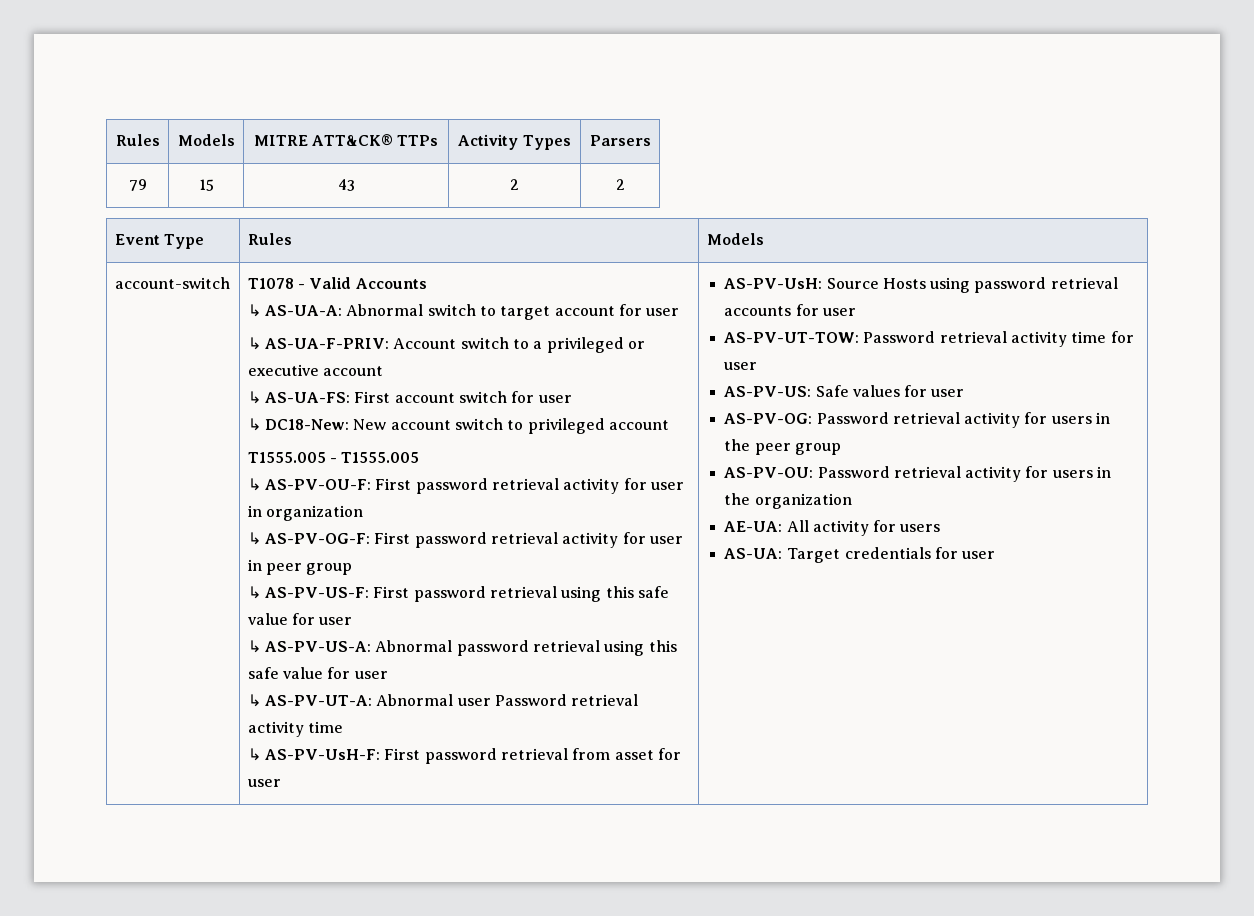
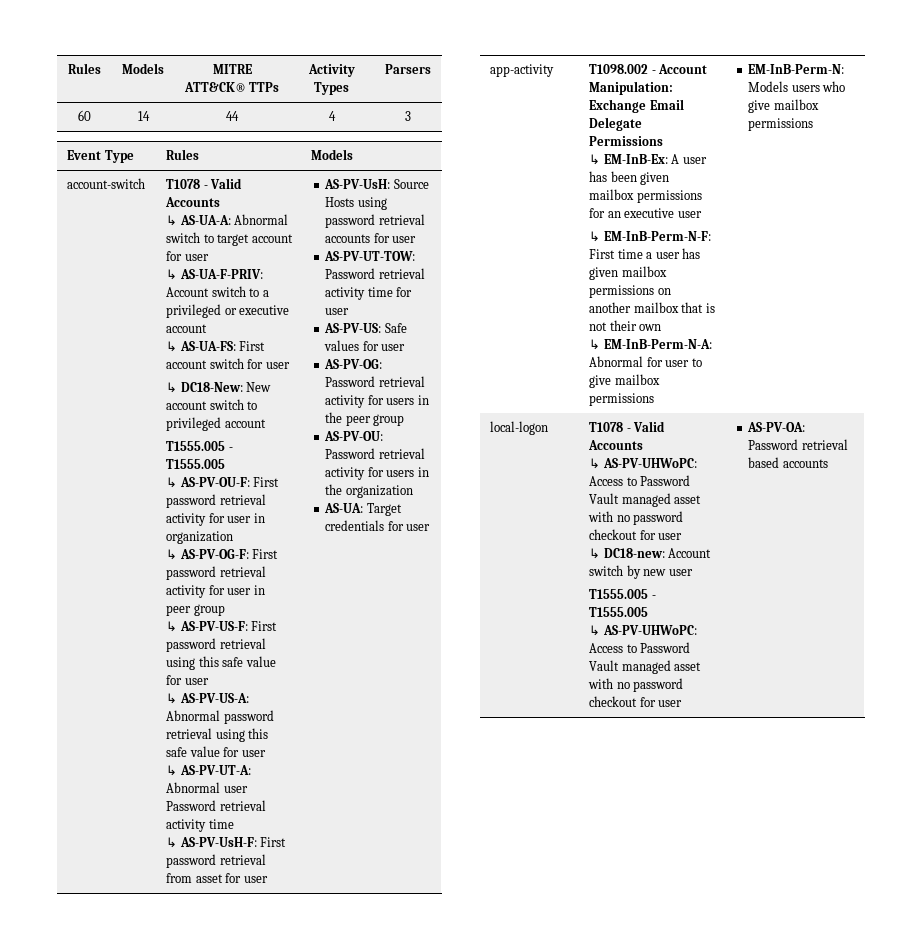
- 79 | 15 | 43 | 2 | 2
+ 60 | 14 | 44 | 4 | 3
- AE-UA: All activity for users
+ app-activity | T1098.002 - Account Manipulation: Exchange Email Delegate Permissions
+ ↳ EM-InB-Ex: A user has been given mailbox permissions for an executive user
+ ↳ EM-InB-Perm-N-F: First time a user has given mailbox permissions on another mailbox that is not their own
+ ↳ EM-InB-Perm-N-A: Abnormal for user to give mailbox permissions | EM-InB-Perm-N: Models users who give mailbox permissions
+ local-logon | T1078 - Valid Accounts
+ ↳ AS-PV-UHWoPC: Access to Password Vault managed asset with no password checkout for user
+ ↳ DC18-new: Account switch by new user
+ T1555.005 - T1555.005
+ ↳ AS-PV-UHWoPC: Access to Password Vault managed asset with no password checkout for user | AS-PV-OA: Password retrieval based accounts

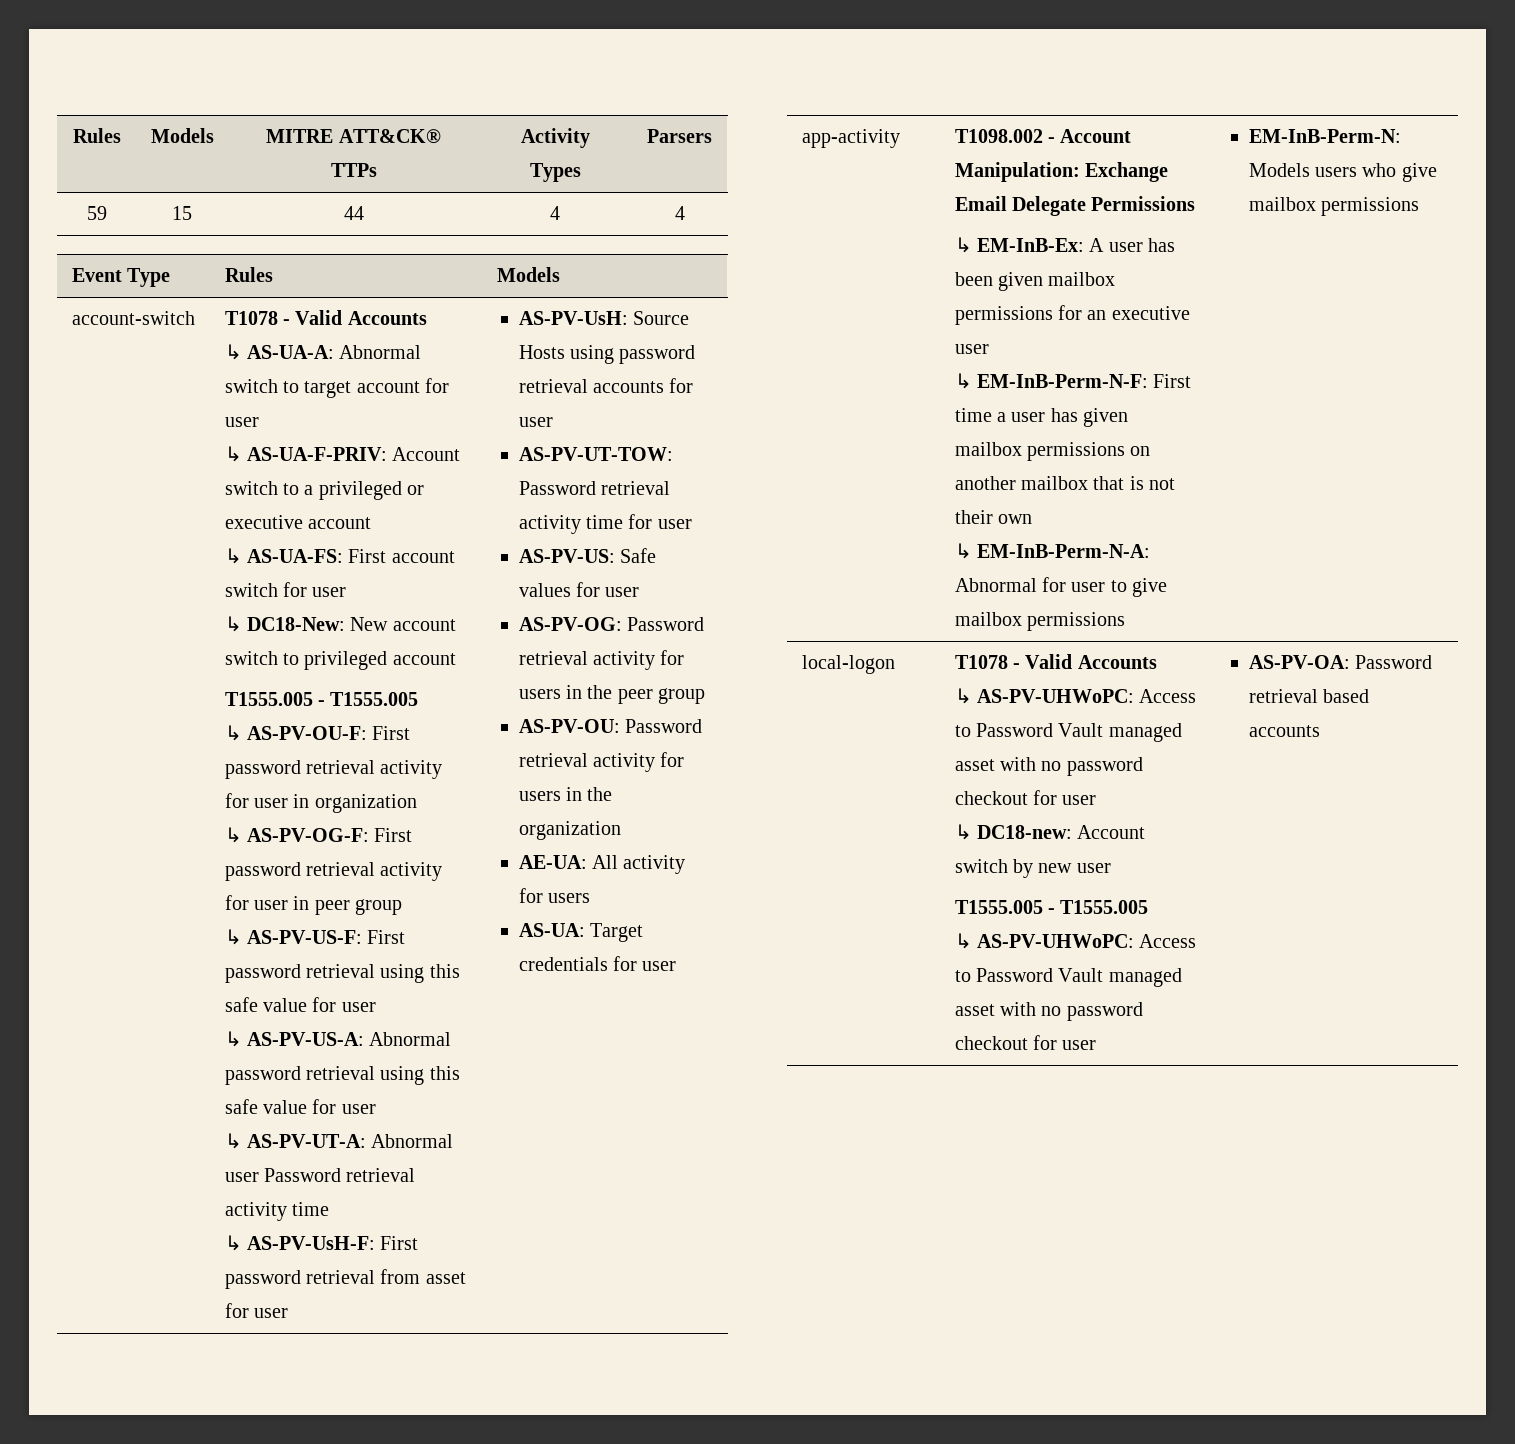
- 60 | 14 | 44 | 4 | 3
+ 59 | 15 | 44 | 4 | 4
+ AE-UA: All activity for users

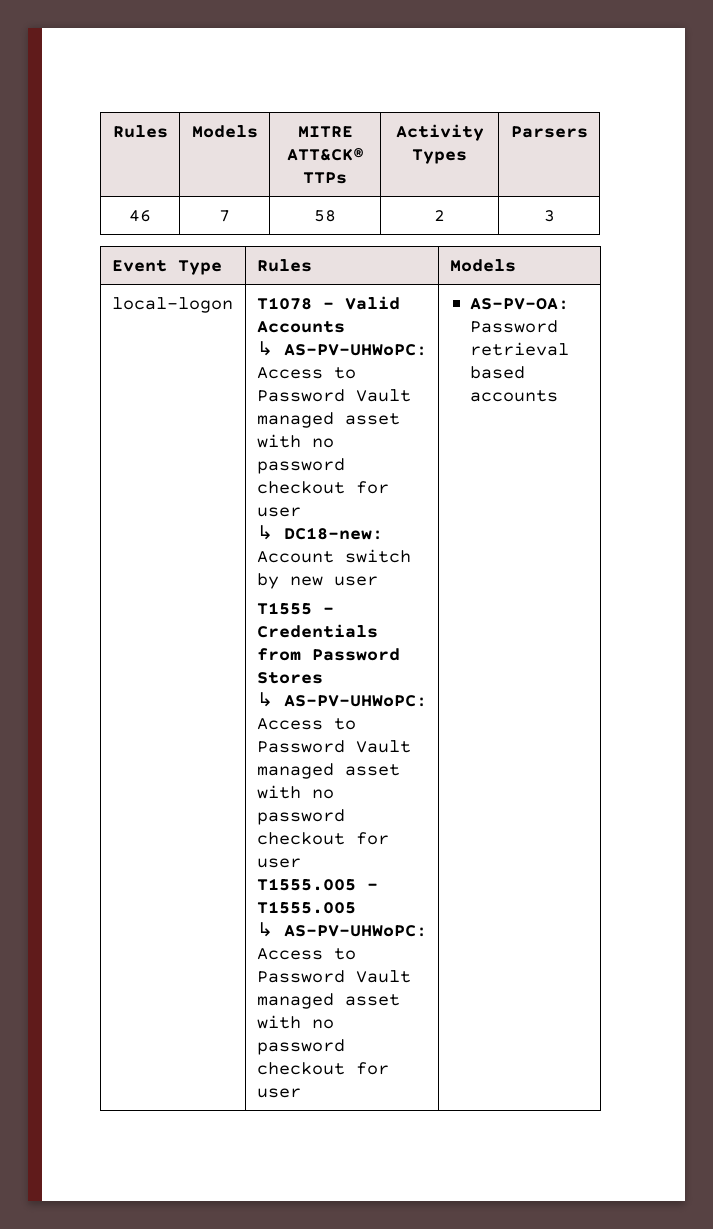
- 59 | 15 | 44 | 4 | 4
+ 46 | 7 | 58 | 2 | 3
- account-switch | T1078 - Valid Accounts
- ↳ AS-UA-A: Abnormal switch to target account for user
- ↳ AS-UA-F-PRIV: Account switch to a privileged or executive account
- ↳ AS-UA-FS: First account switch for user
- ↳ DC18-New: New account switch to privileged account
- T1555.005 - T1555.005
- ↳ AS-PV-OU-F: First password retrieval activity for user in organization
- ↳ AS-PV-OG-F: First password retrieval activity for user in peer group
- ↳ AS-PV-US-F: First password retrieval using this safe value for user
- ↳ AS-PV-US-A: Abnormal password retrieval using this safe value for user
- ↳ AS-PV-UT-A: Abnormal user Password retrieval activity time
- ↳ AS-PV-UsH-F: First password retrieval from asset for user | AS-PV-UsH: Source Hosts using password retrieval accounts for user
- AS-PV-UT-TOW: Password retrieval activity time for user
- AS-PV-US: Safe values for user
- AS-PV-OG: Password retrieval activity for users in the peer group
- AS-PV-OU: Password retrieval activity for users in the organization
- AE-UA: All activity for users
- AS-UA: Target credentials for user
- app-activity | T1098.002 - Account Manipulation: Exchange Email Delegate Permissions
- ↳ EM-InB-Ex: A user has been given mailbox permissions for an executive user
- ↳ EM-InB-Perm-N-F: First time a user has given mailbox permissions on another mailbox that is not their own
- ↳ EM-InB-Perm-N-A: Abnormal for user to give mailbox permissions | EM-InB-Perm-N: Models users who give mailbox permissions
+ T1555 - Credentials from Password Stores
+ ↳ AS-PV-UHWoPC: Access to Password Vault managed asset with no password checkout for user

